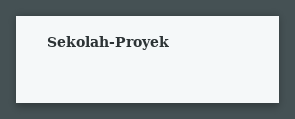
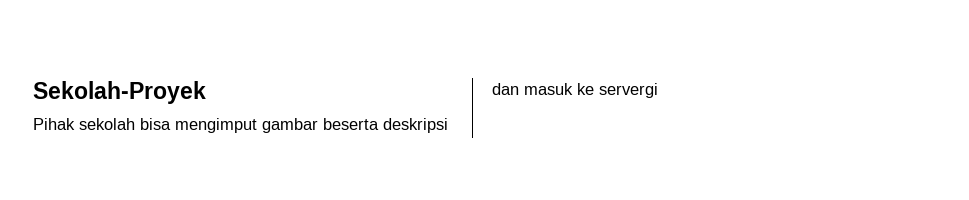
+ Pihak sekolah bisa mengimput gambar beserta deskripsi dan masuk ke servergi

